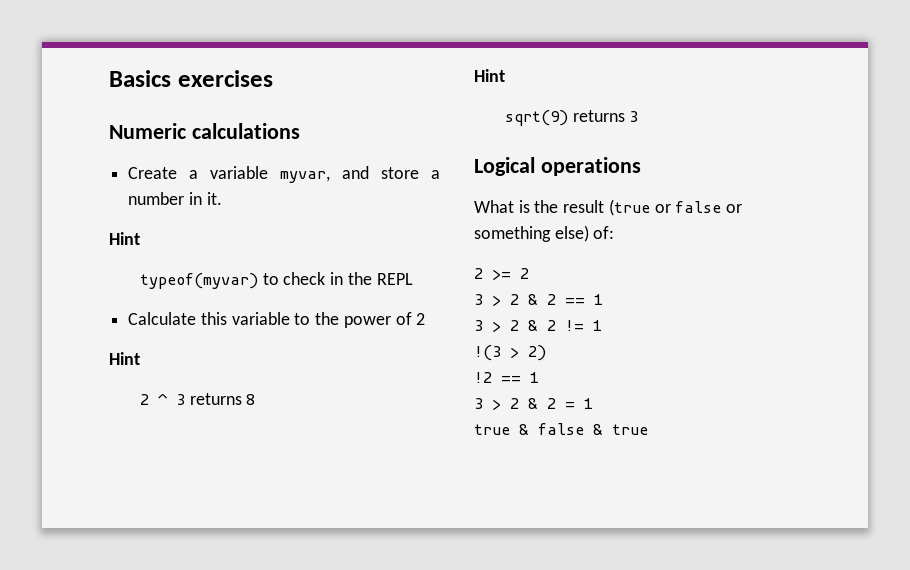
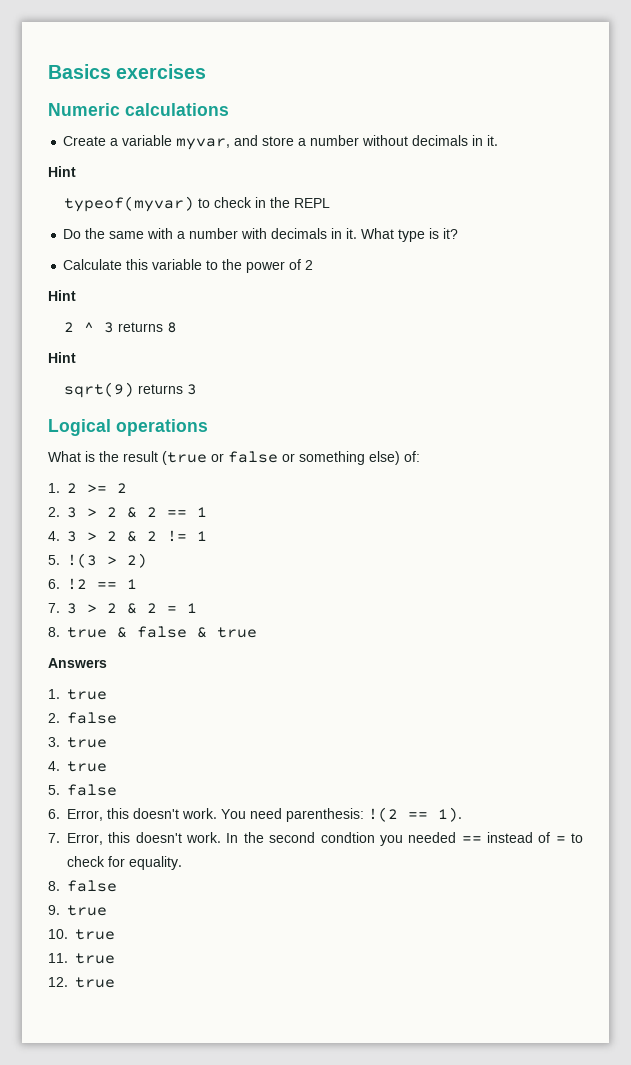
- Create a variable myvar, and store a number in it.
+ Create a variable myvar, and store a number without decimals in it.
+ Do the same with a number with decimals in it. What type is it?
- 2 >= 2
+ 1. 2 >= 2
- 3 > 2 & 2 == 1
+ 2. 3 > 2 & 2 == 1
- 3 > 2 & 2 != 1
+ 4. 3 > 2 & 2 != 1
- !(3 > 2)
+ 5. !(3 > 2)
- !2 == 1
+ 6. !2 == 1
- 3 > 2 & 2 = 1
+ 7. 3 > 2 & 2 = 1
- true & false & true
+ 8. true & false & true
+ Answers
+ 1. true
+ 2. false
+ 3. true
+ 4. true
+ 5. false
+ 6. Error, this doesn't work. You need parenthesis: !(2 == 1).
+ 7. Error, this doesn't work. In the second condtion you needed == instead of = to check for equality.
+ 8. false
+ 9. true
+ 10. true
+ 11. true
+ 12. true

